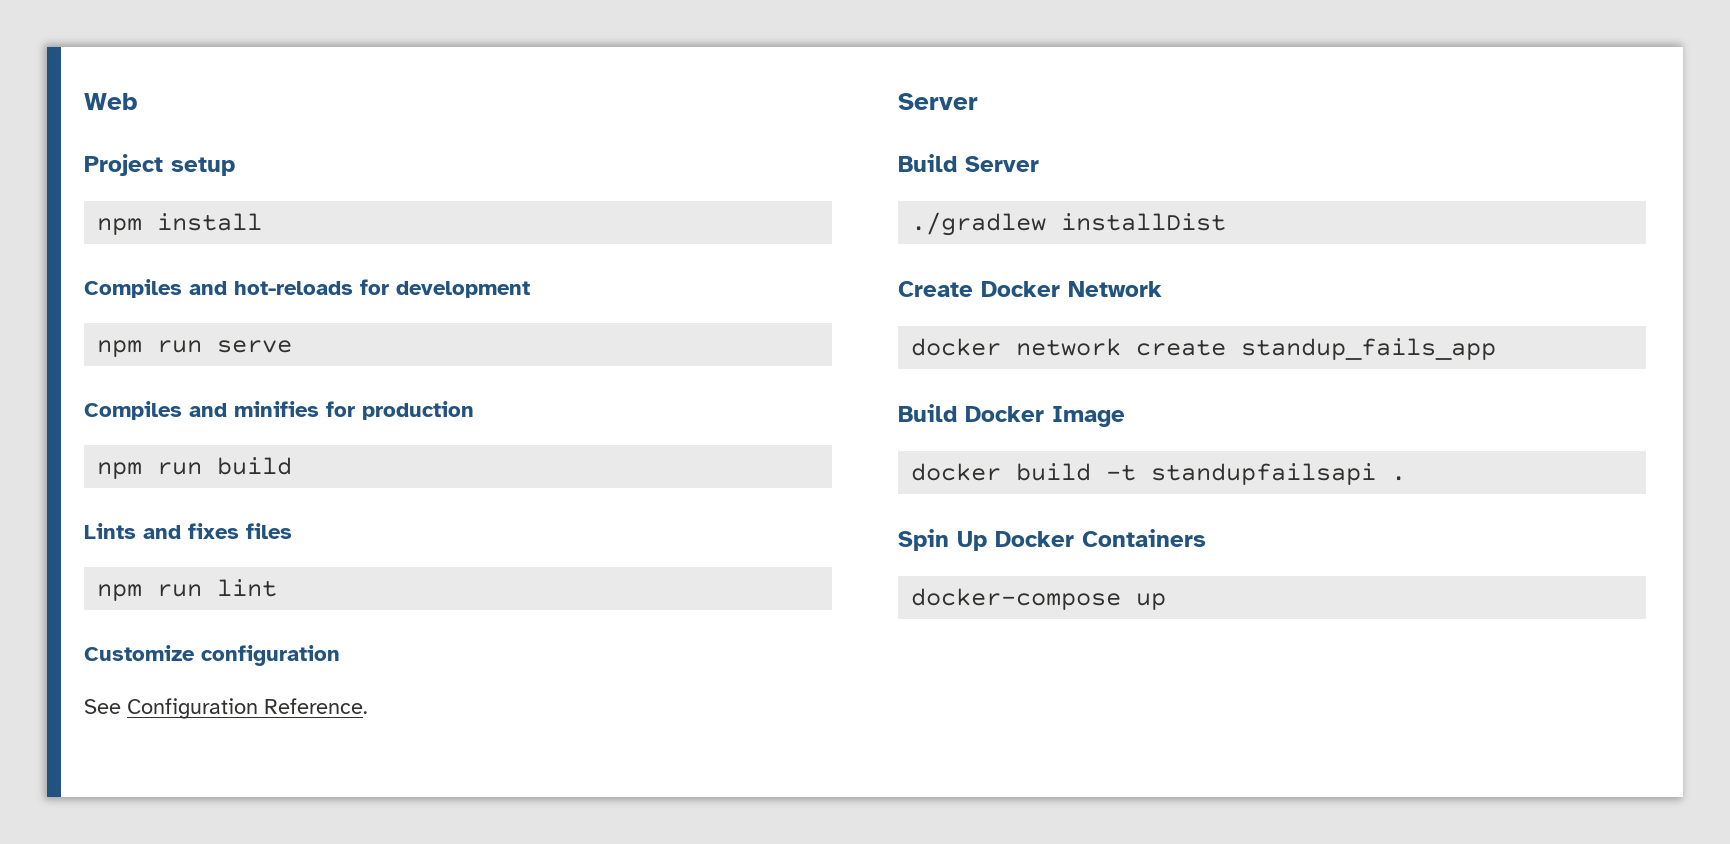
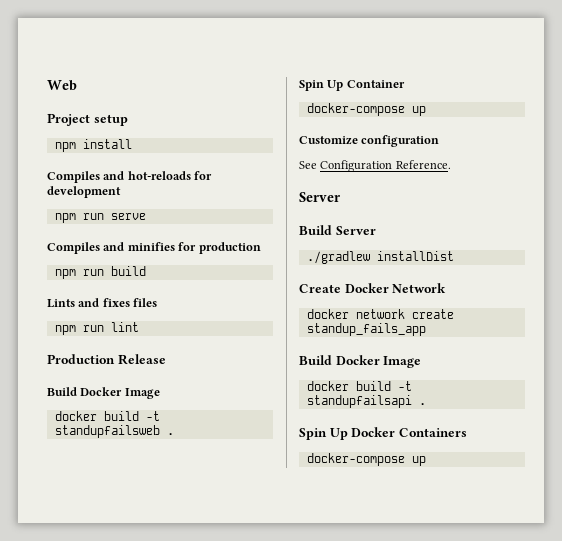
+ Production Release
+ Build Docker Image
+ docker build -t standupfailsweb .
+ Spin Up Container
+ docker-compose up

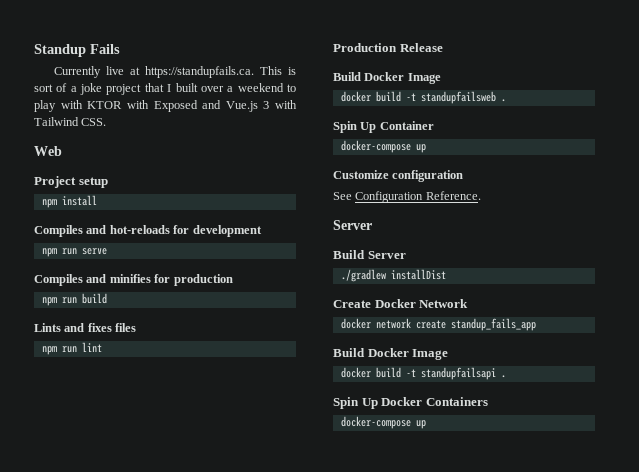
+ Standup Fails
+ Currently live at https://standupfails.ca. This is sort of a joke project that I built over a weekend to play with KTOR with Exposed and Vue.js 3 with Tailwind CSS.

